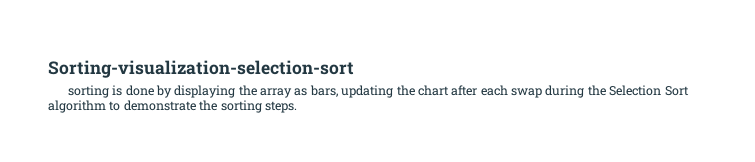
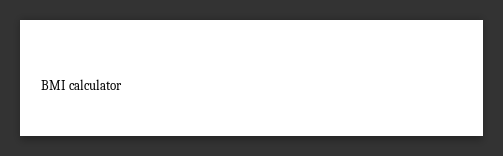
- Sorting-visualization-selection-sort
- sorting is done by displaying the array as bars, updating the chart after each swap during the Selection Sort algorithm to demonstrate the sorting steps.
+ BMI calculator

